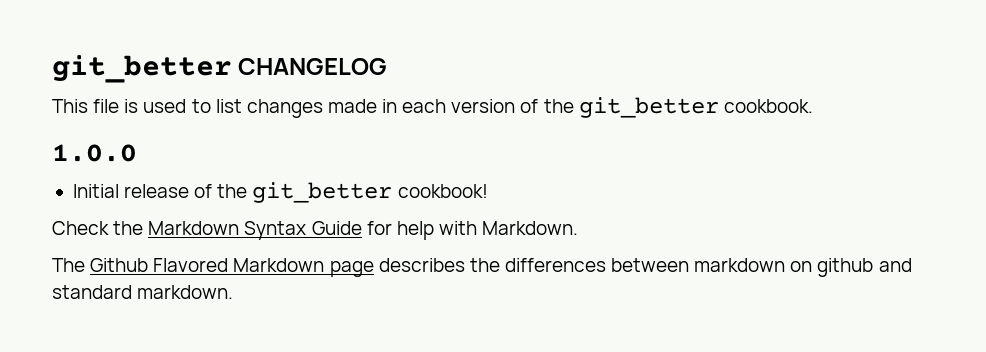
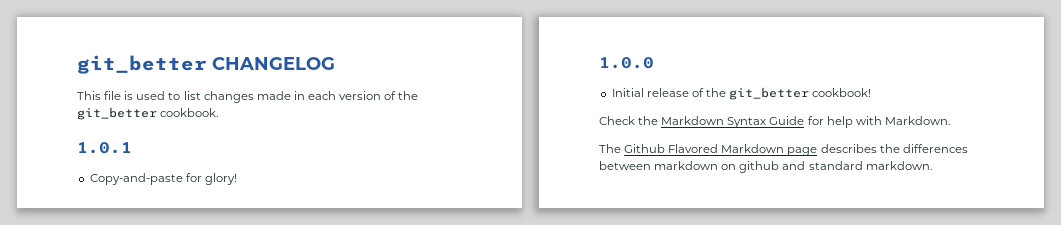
+ 1.0.1
+ Copy-and-paste for glory!

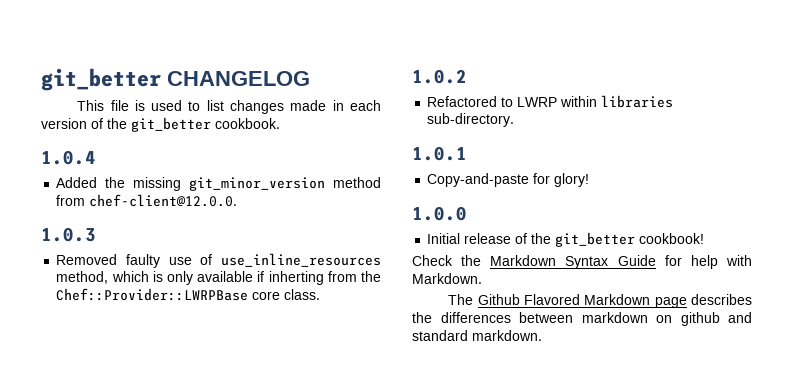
+ 1.0.4
+ Added the missing git_minor_version method from chef-client@12.0.0.
+ 1.0.3
+ Removed faulty use of use_inline_resources method, which is only available if inherting from the Chef::Provider::LWRPBase core class.
+ 1.0.2
+ Refactored to LWRP within libraries sub-directory.

